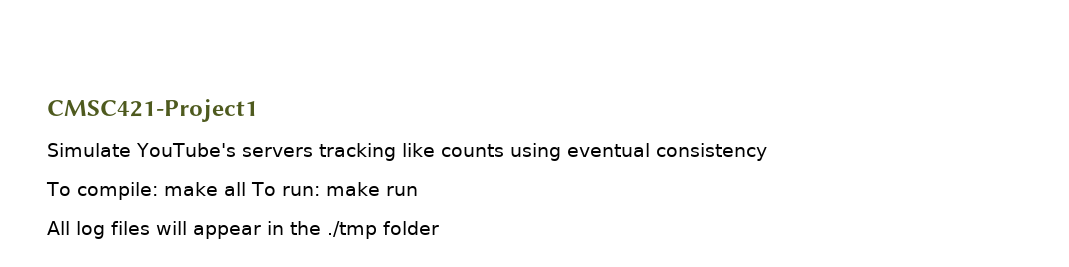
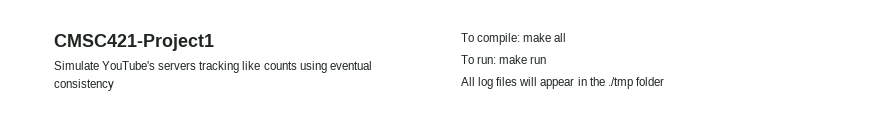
- To compile: make all To run: make run
+ To compile: make all
+ To run: make run

